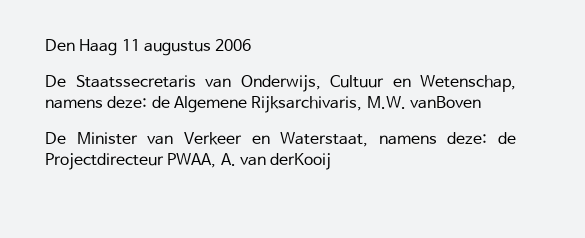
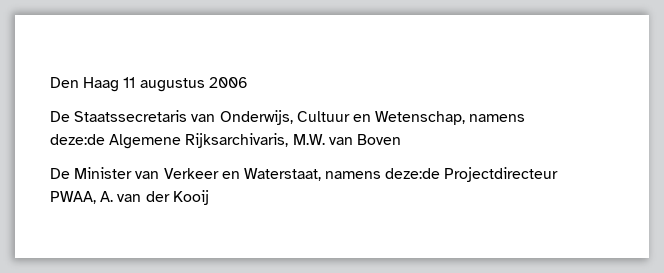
- De Staatssecretaris van Onderwijs, Cultuur en Wetenschap, namens deze: de Algemene Rijksarchivaris, M.W. vanBoven
+ De Staatssecretaris van Onderwijs, Cultuur en Wetenschap, namens deze:de Algemene Rijksarchivaris, M.W. van Boven
- De Minister van Verkeer en Waterstaat, namens deze: de Projectdirecteur PWAA, A. van derKooij
+ De Minister van Verkeer en Waterstaat, namens deze:de Projectdirecteur PWAA, A. van der Kooij

